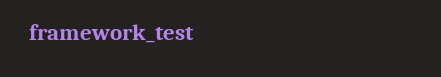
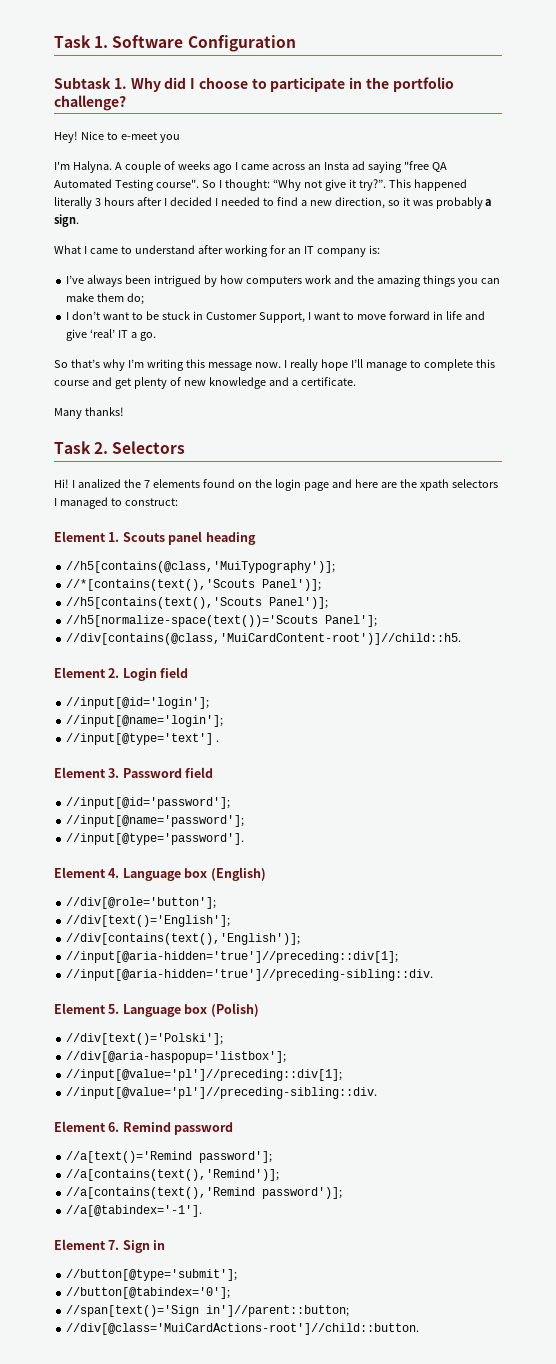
- framework_test
+ Task 1. Software Configuration
+ Subtask 1. Why did I choose to participate in the portfolio challenge?
+ Hey! Nice to e-meet you
+ I'm Halyna. A couple of weeks ago I came across an Insta ad saying "free QA Automated Testing course". So I thought: “Why not give it try?”. This happened literally 3 hours after I decided I needed to find a new direction, so it was probably a sign.
+ What I came to understand after working for an IT company is:
+ I’ve always been intrigued by how computers work and the amazing things you can make them do;
+ I don’t want to be stuck in Customer Support, I want to move forward in life and give ‘real’ IT a go.
+ So that’s why I’m writing this message now. I really hope I’ll manage to complete this course and get plenty of new knowledge and a certificate.
+ Many thanks!
+ Task 2. Selectors
+ Hi! I analized the 7 elements found on the login page and here are the xpath selectors I managed to construct:
+ Element 1. Scouts panel heading
+ //h5[contains(@class,'MuiTypography')];
+ //*[contains(text(),'Scouts Panel')];
+ //h5[contains(text(),'Scouts Panel')];
+ //h5[normalize-space(text())='Scouts Panel'];
+ //div[contains(@class,'MuiCardContent-root')]//child::h5.
+ Element 2. Login field
+ //input[@id='login'];
+ //input[@name='login'];
+ //input[@type='text'] .
+ Element 3. Password field
+ //input[@id='password'];
+ //input[@name='password'];
+ //input[@type='password'].
+ Element 4. Language box (English)
+ //div[@role='button'];
+ //div[text()='English'];
+ //div[contains(text(),'English')];
+ //input[@aria-hidden='true']//preceding::div[1];
+ //input[@aria-hidden='true']//preceding-sibling::div.
+ Element 5. Language box (Polish)
+ //div[text()='Polski'];
+ //div[@aria-haspopup='listbox'];
+ //input[@value='pl']//preceding::div[1];
+ //input[@value='pl']//preceding-sibling::div.
+ Element 6. Remind password
+ //a[text()='Remind password'];
+ //a[contains(text(),'Remind')];
+ //a[contains(text(),'Remind password')];
+ //a[@tabindex='-1'].
+ Element 7. Sign in
+ //button[@type='submit'];
+ //button[@tabindex='0'];
+ //span[text()='Sign in']//parent::button;
+ //div[@class='MuiCardActions-root']//child::button.

